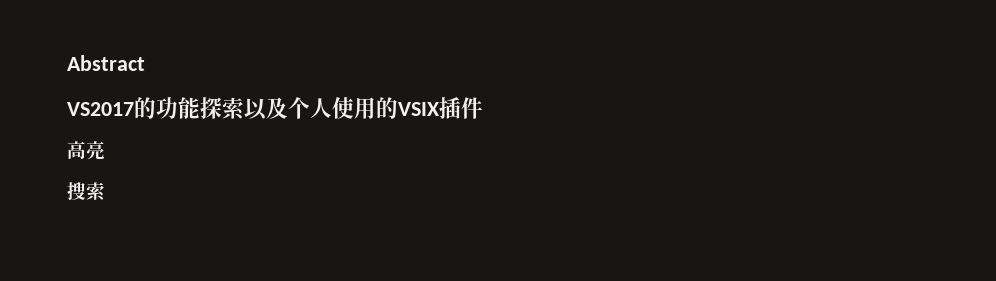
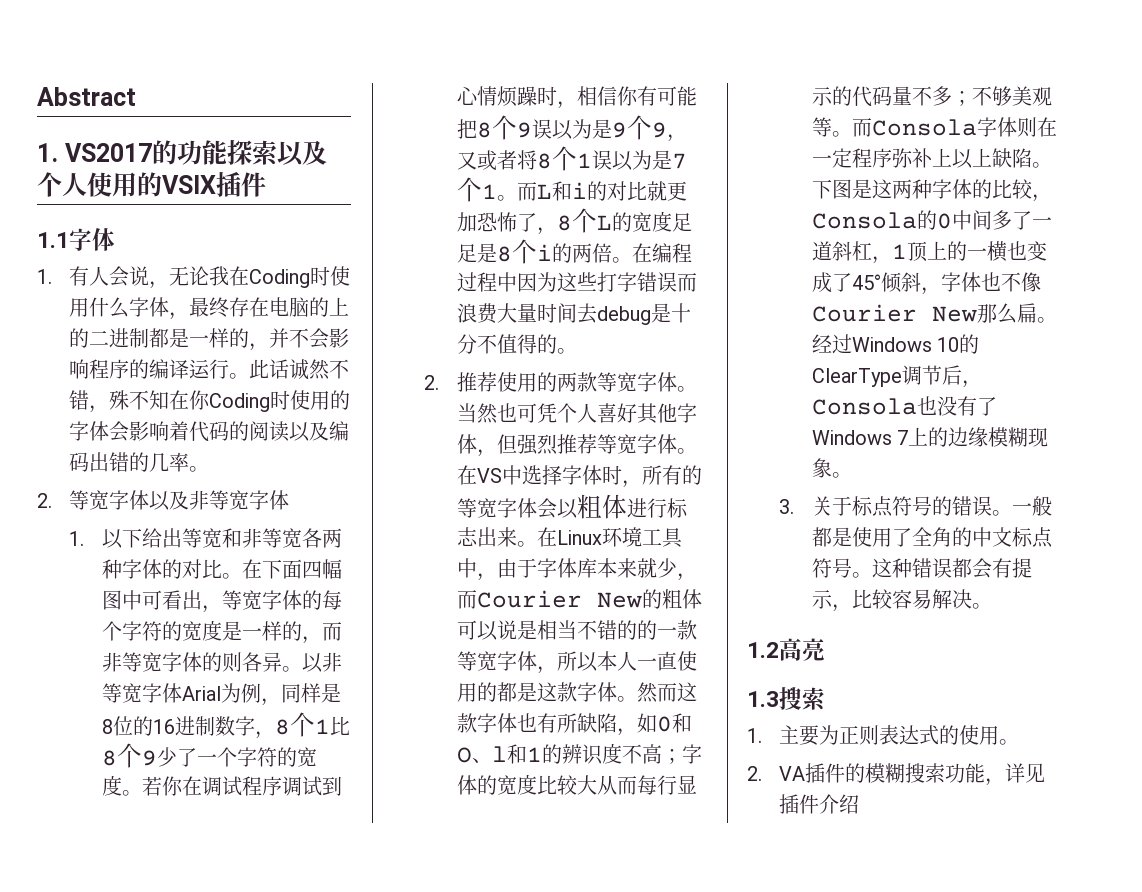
- VS2017的功能探索以及个人使用的VSIX插件
+ 1. VS2017的功能探索以及个人使用的VSIX插件
- 高亮
+ 1.1字体
+ 1.有人会说，无论我在Coding时使用什么字体，最终存在电脑的上的二进制都是一样的，并不会影响程序的编译运行。此话诚然不错，殊不知在你Coding时使用的字体会影响着代码的阅读以及编码出错的几率。
+ 2.等宽字体以及非等宽字体
+ 1.以下给出等宽和非等宽各两种字体的对比。在下面四幅图中可看出，等宽字体的每个字符的宽度是一样的，而非等宽字体的则各异。以非等宽字体Arial为例，同样是8位的16进制数字，8个1比8个9少了一个字符的宽度。若你在调试程序调试到心情烦躁时，相信你有可能把8个9误以为是9个9，又或者将8个1误以为是7个1。而L和i的对比就更加恐怖了，8个L的宽度足足是8个i的两倍。在编程过程中因为这些打字错误而浪费大量时间去debug是十分不值得的。
+ 2.推荐使用的两款等宽字体。当然也可凭个人喜好其他字体，但强烈推荐等宽字体。在VS中选择字体时，所有的等宽字体会以粗体进行标志出来。在Linux环境工具中，由于字体库本来就少，而Courier New的粗体可以说是相当不错的的一款等宽字体，所以本人一直使用的都是这款字体。然而这款字体也有所缺陷，如0和O、l和1的辨识度不高；字体的宽度比较大从而每行显示的代码量不多；不够美观等。而Consola字体则在一定程序弥补上以上缺陷。下图是这两种字体的比较，Consola的0中间多了一道斜杠，1顶上的一横也变成了45°倾斜，字体也不像Courier New那么扁。经过Windows 10的ClearType调节后，Consola也没有了Windows 7上的边缘模糊现象。
+ 3.关于标点符号的错误。一般都是使用了全角的中文标点符号。这种错误都会有提示，比较容易解决。
+ 1.2高亮
- 搜索
+ 1.3搜索
+ 1.主要为正则表达式的使用。
+ 2. VA插件的模糊搜索功能，详见插件介绍

